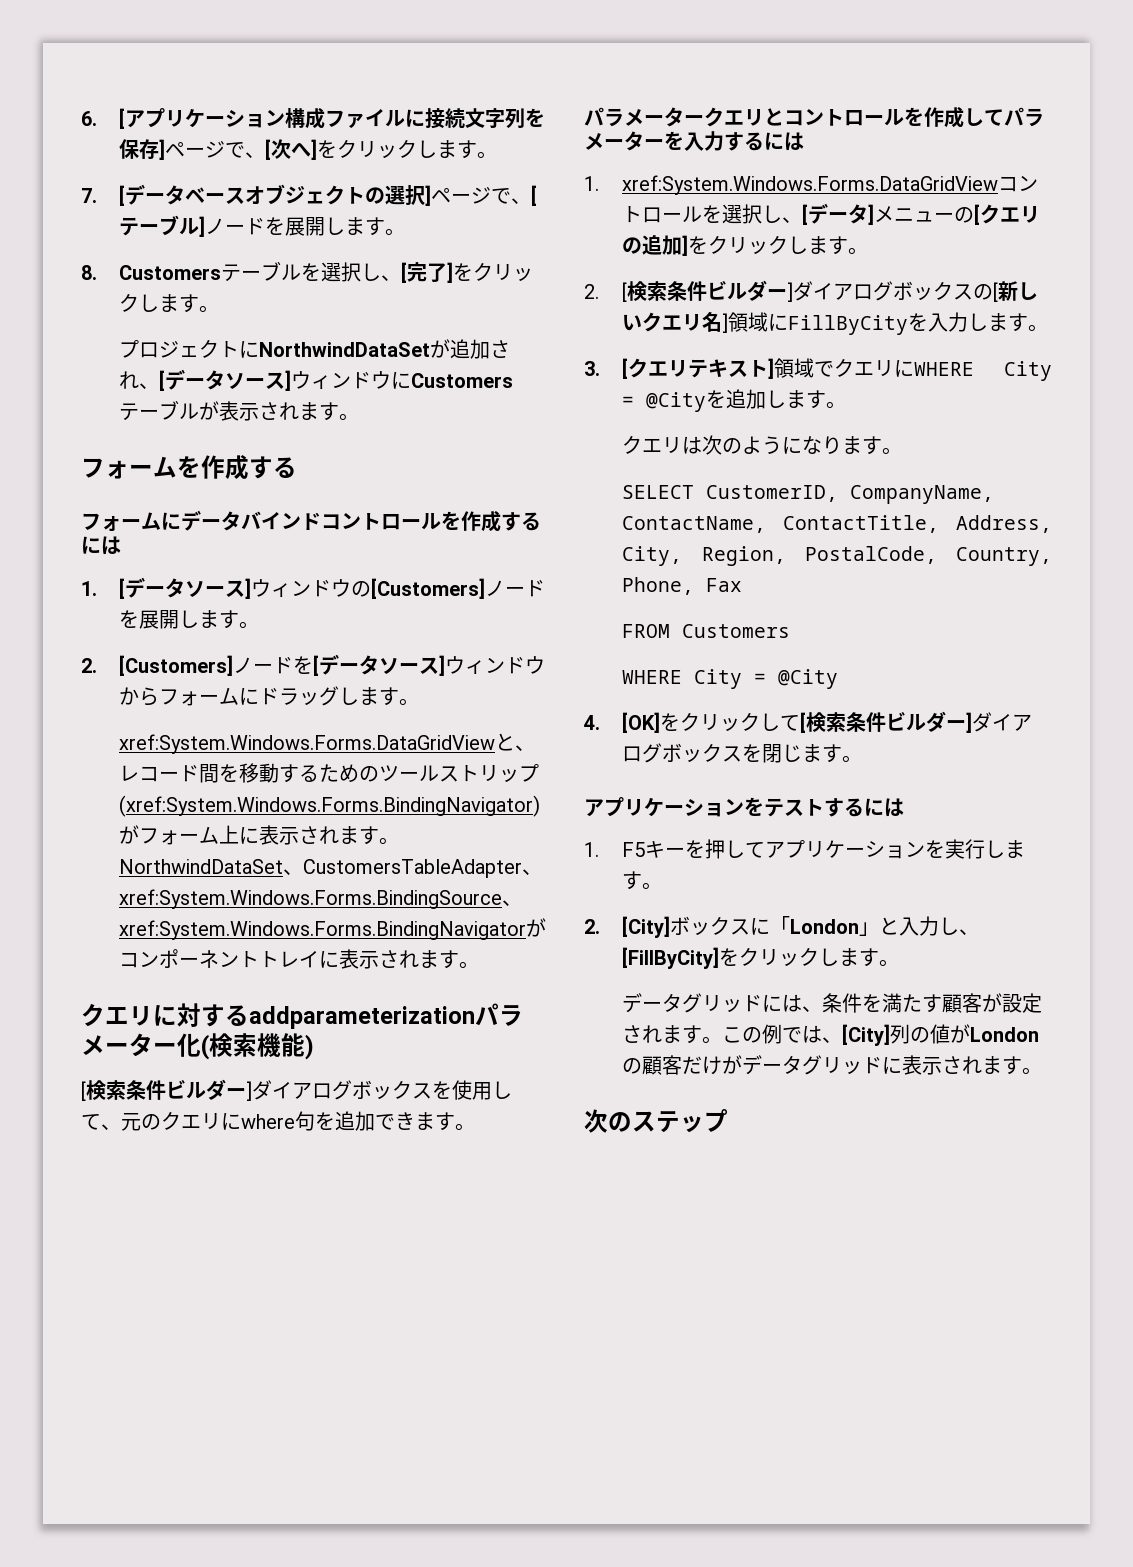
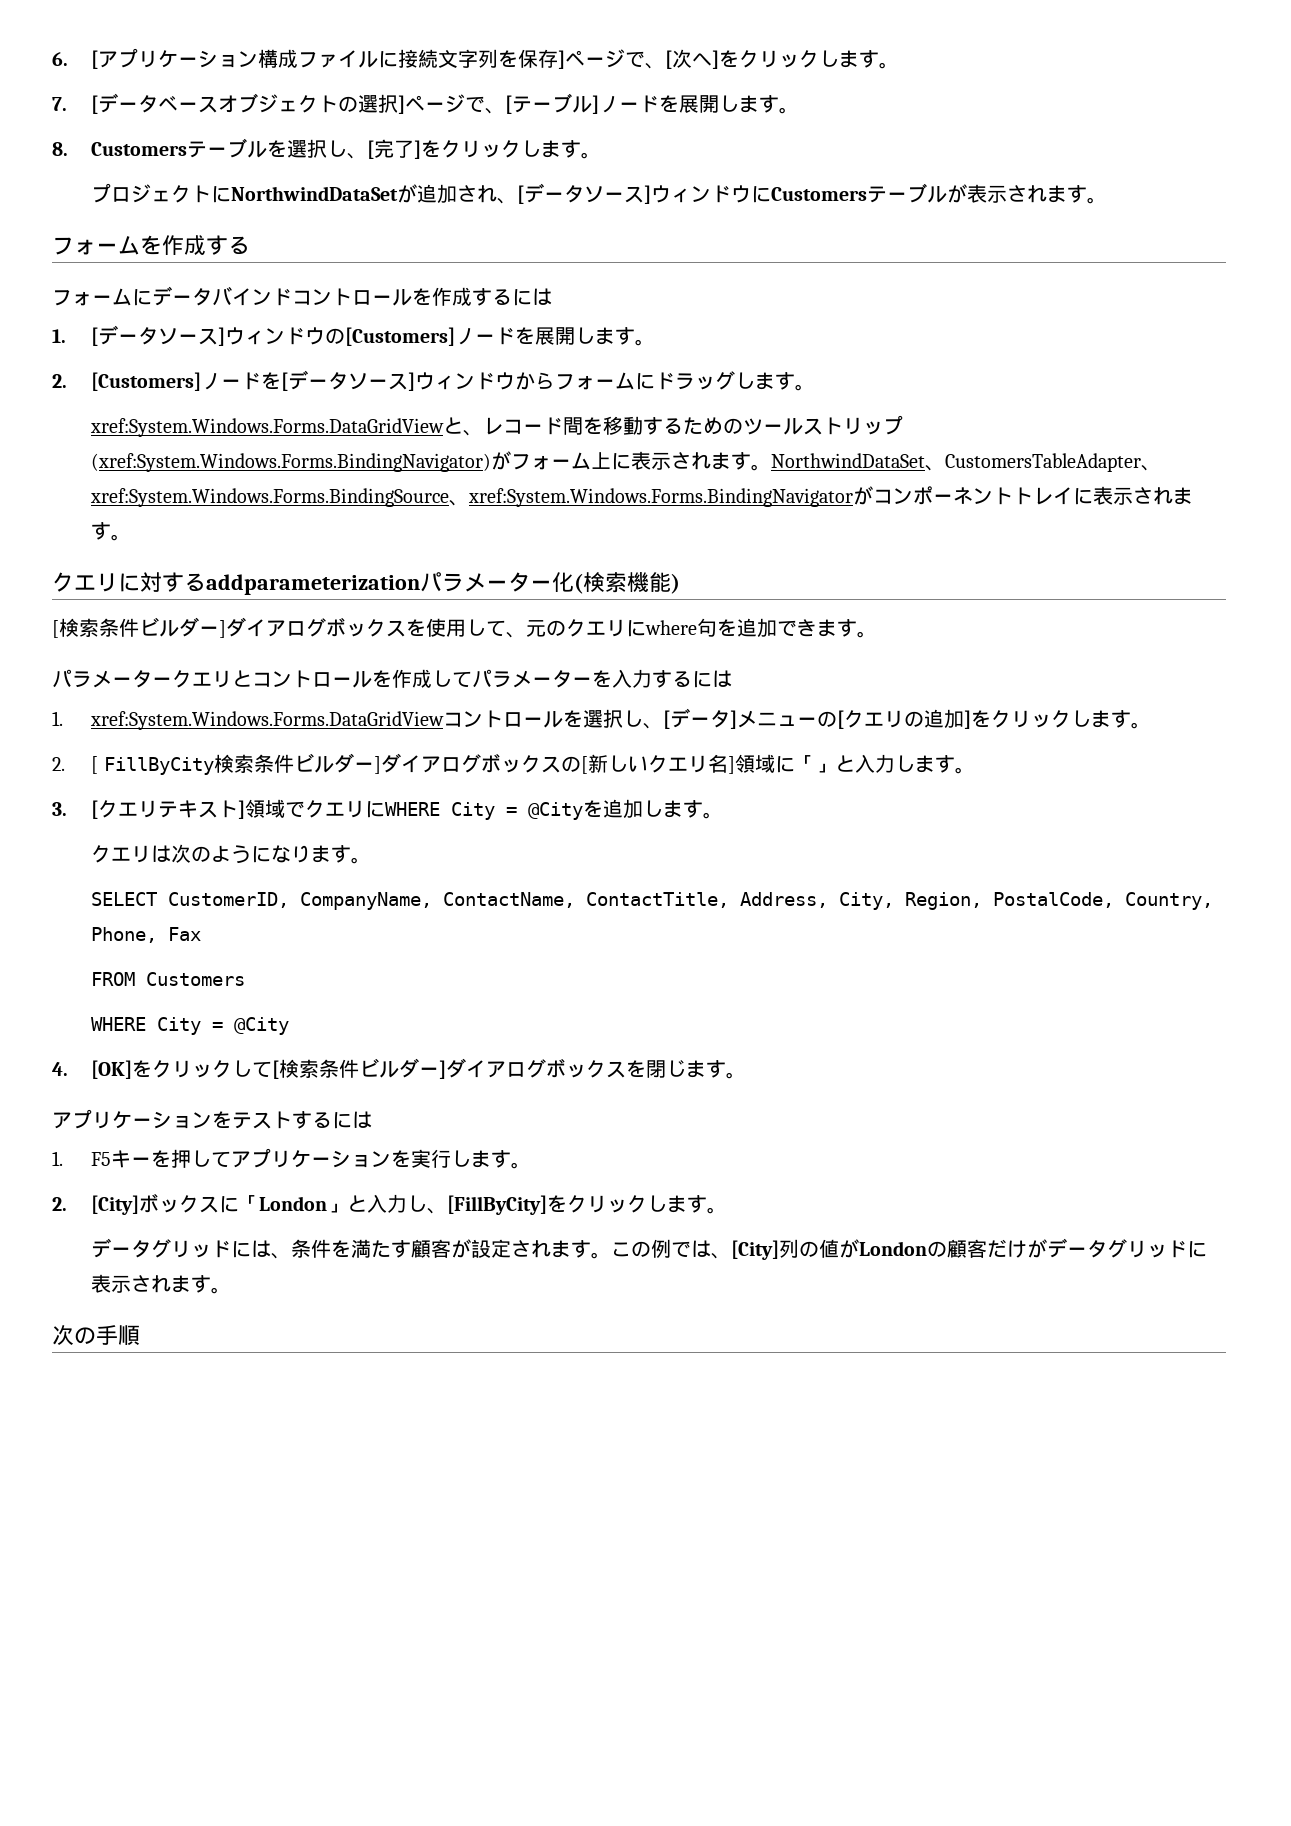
- 2. [検索条件ビルダー]ダイアログボックスの[新しいクエリ名]領域にFillByCityを入力します。
+ 2. [ FillByCity検索条件ビルダー]ダイアログボックスの[新しいクエリ名]領域に「」と入力します。
- 次のステップ
+ 次の手順

